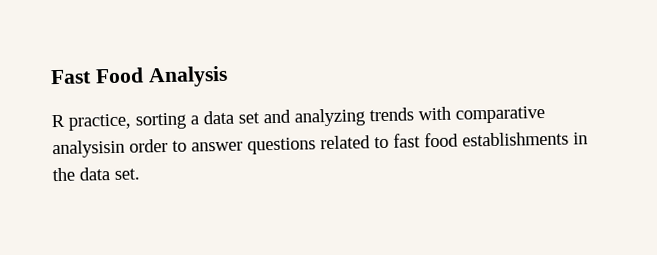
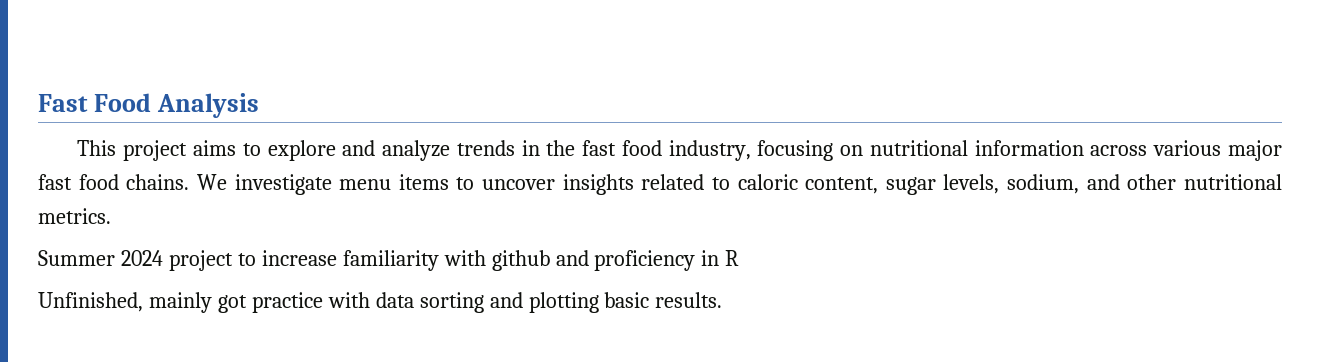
- R practice, sorting a data set and analyzing trends with comparative analysisin order to answer questions related to fast food establishments in the data set.
+ This project aims to explore and analyze trends in the fast food industry, focusing on nutritional information across various major fast food chains. We investigate menu items to uncover insights related to caloric content, sugar levels, sodium, and other nutritional metrics.
+ Summer 2024 project to increase familiarity with github and proficiency in R
+ Unfinished, mainly got practice with data sorting and plotting basic results.

